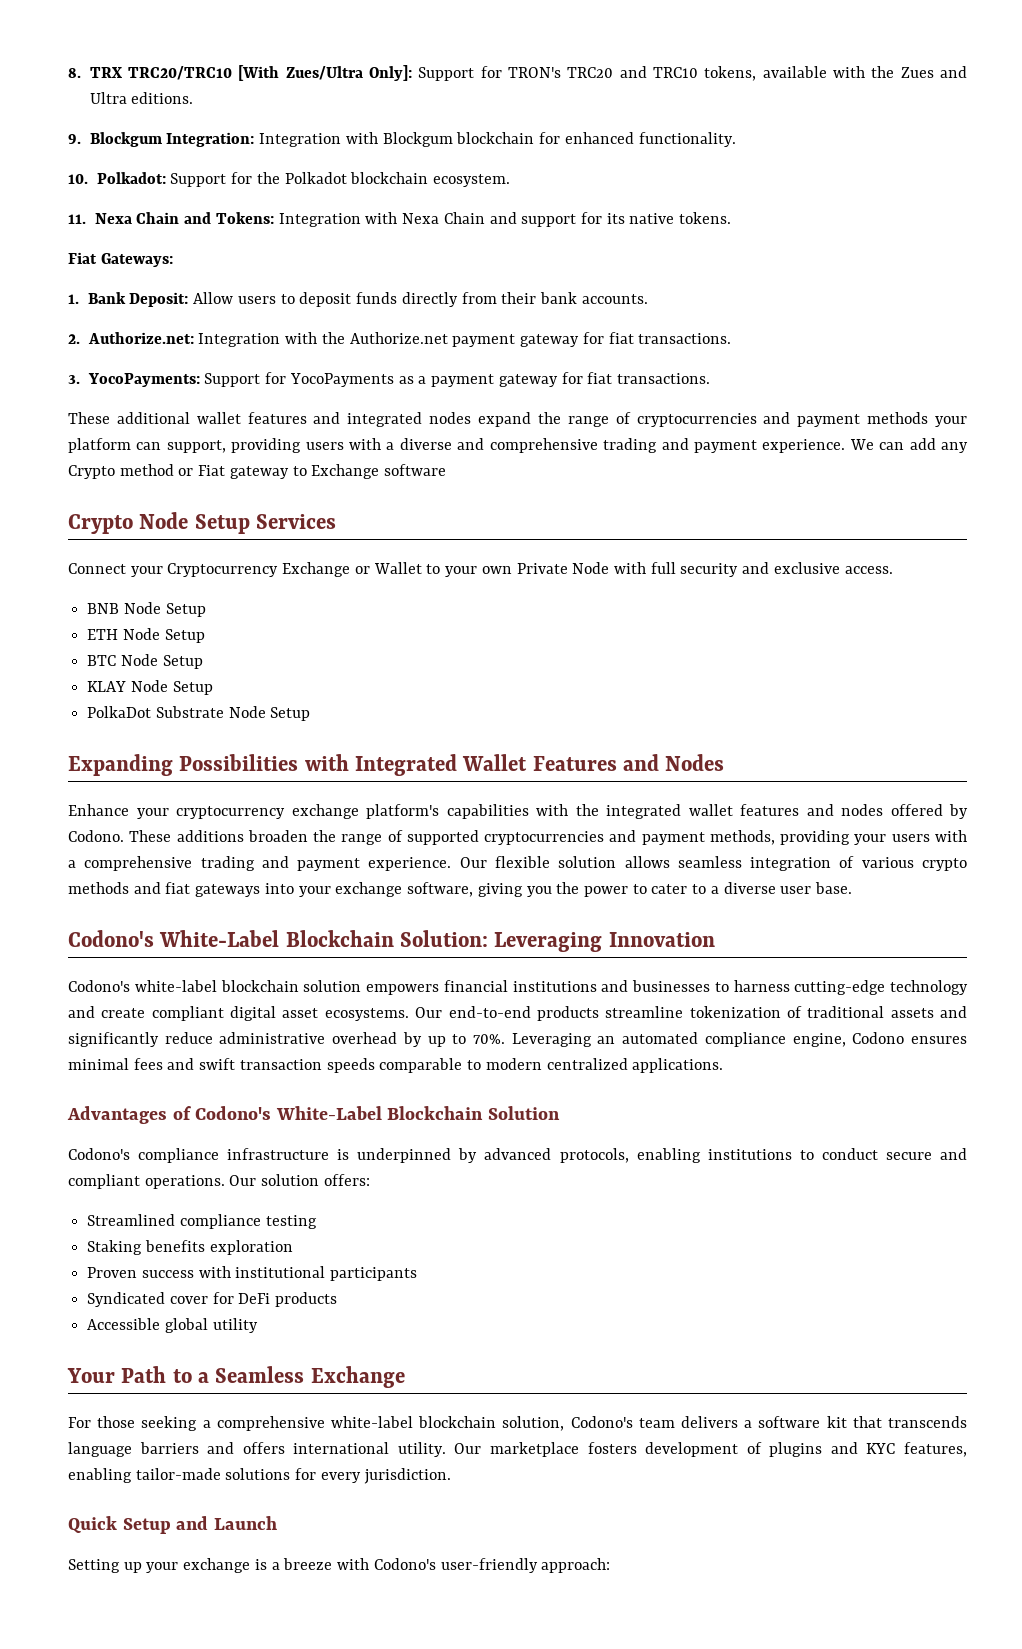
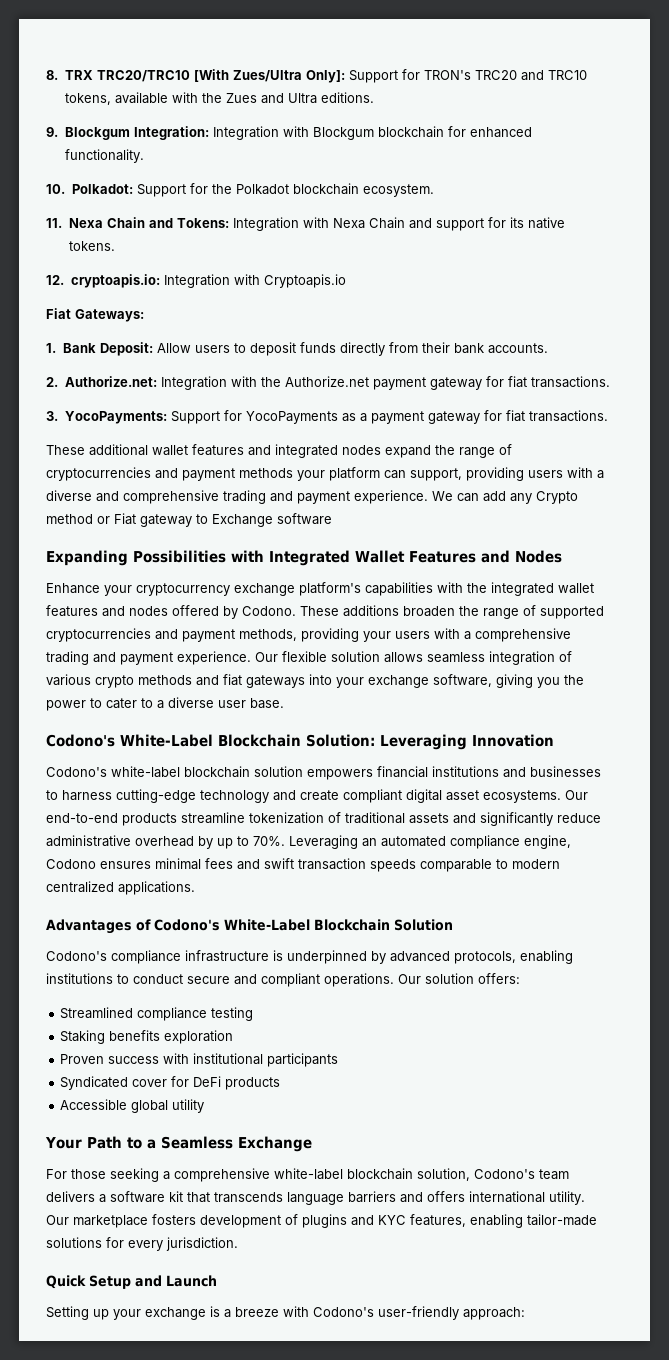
+ 12. cryptoapis.io: Integration with Cryptoapis.io
- Crypto Node Setup Services
- Connect your Cryptocurrency Exchange or Wallet to your own Private Node with full security and exclusive access.
- BNB Node Setup
- ETH Node Setup
- BTC Node Setup
- KLAY Node Setup
- PolkaDot Substrate Node Setup

